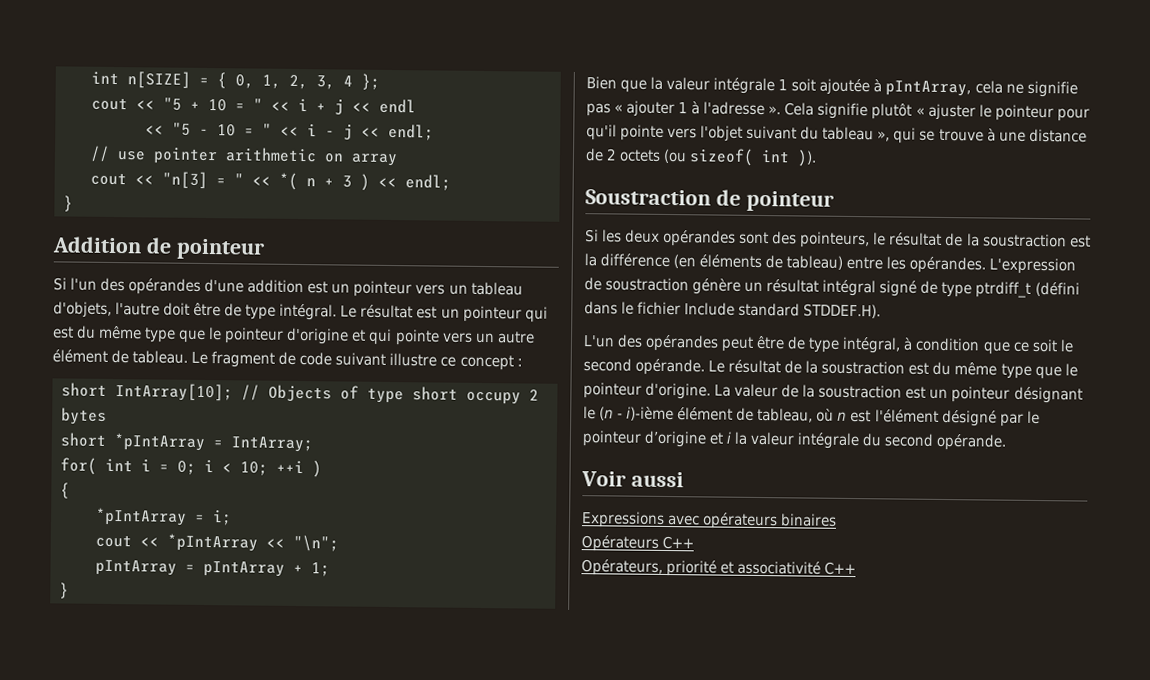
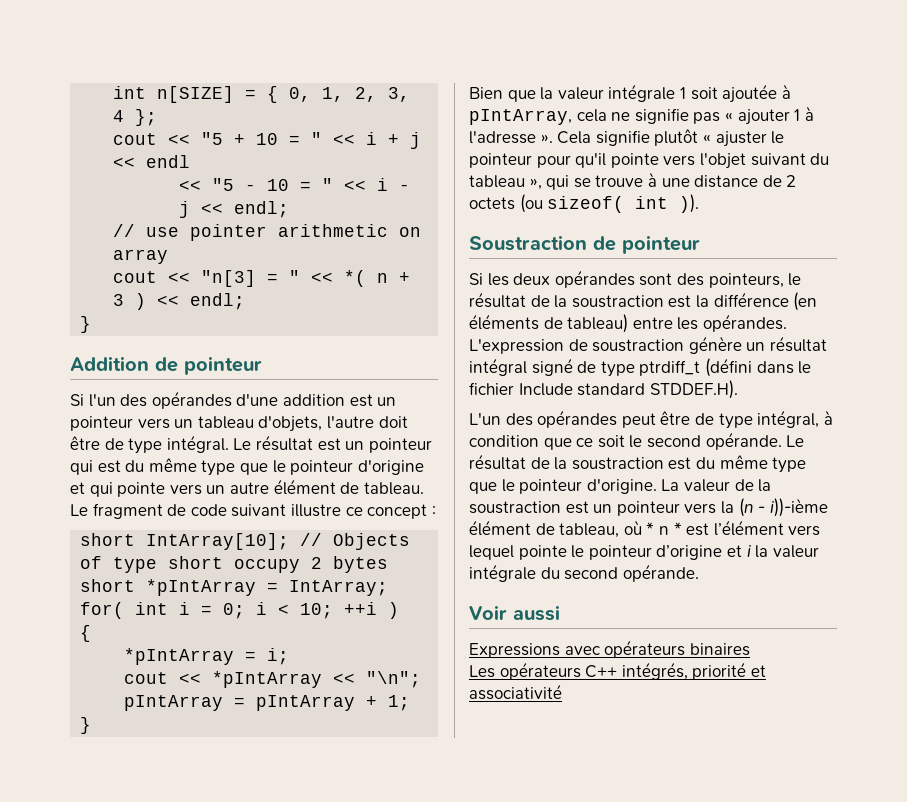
- La valeur de la soustraction est un pointeur désignant le (n - i)-ième élément de tableau, où n est l'élément désigné par le pointeur d’origine et i la valeur intégrale du second opérande.
+ La valeur de la soustraction est un pointeur vers la (n - i))-ième élément de tableau, où * n * est l’élément vers lequel pointe le pointeur d’origine et i la valeur intégrale du second opérande.
- Opérateurs C++
- Opérateurs, priorité et associativité C++
+ Les opérateurs C++ intégrés, priorité et associativité

